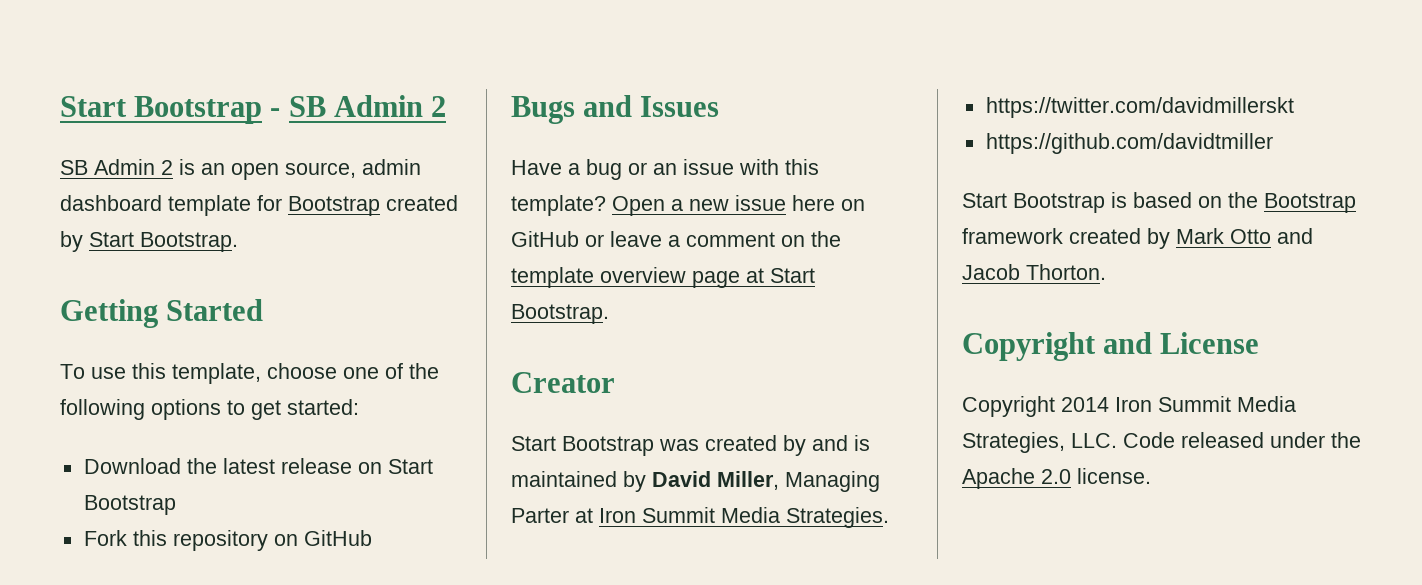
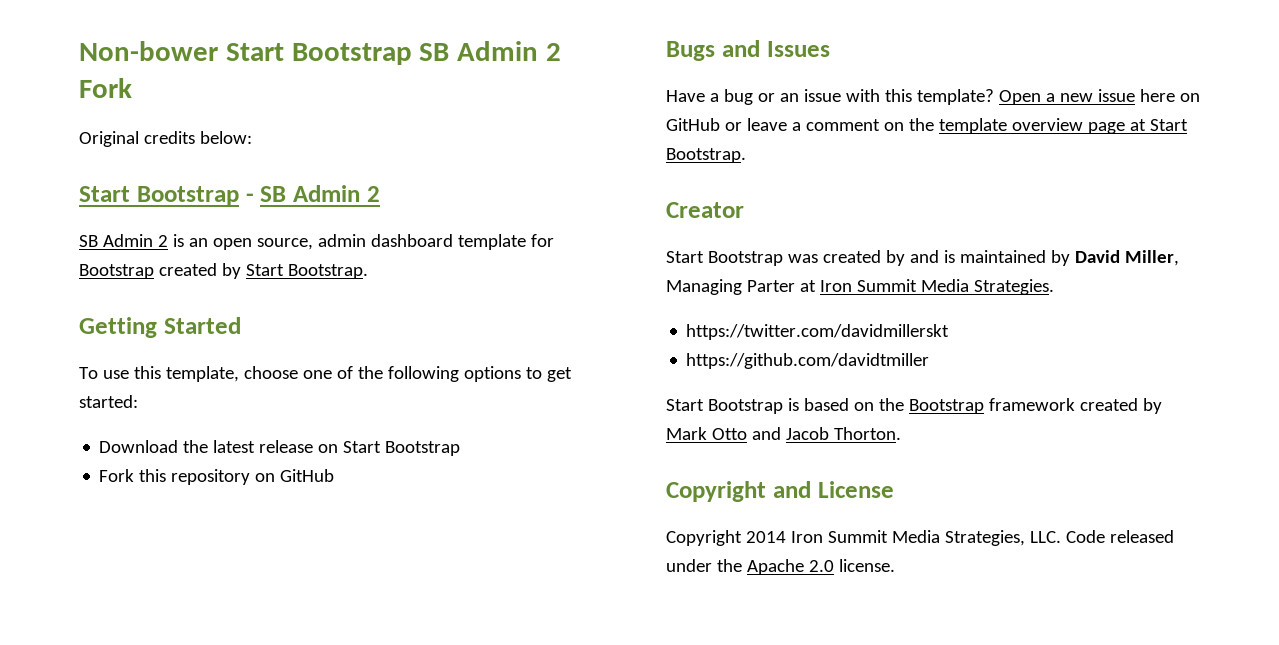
+ Non-bower Start Bootstrap SB Admin 2 Fork
+ Original credits below:

